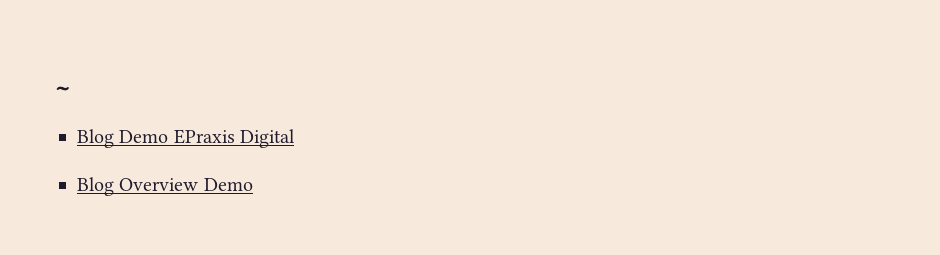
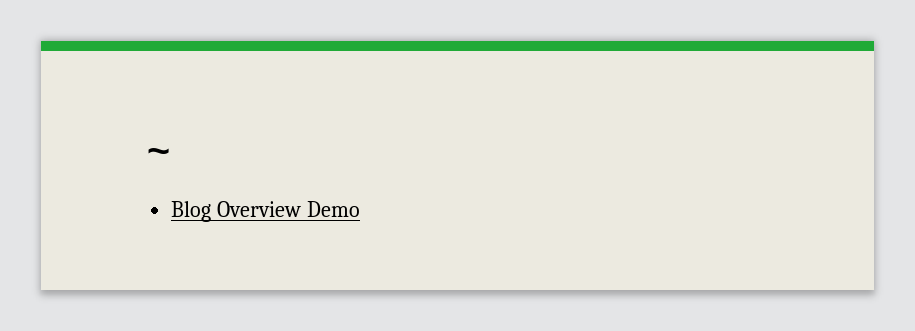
- Blog Demo EPraxis Digital

